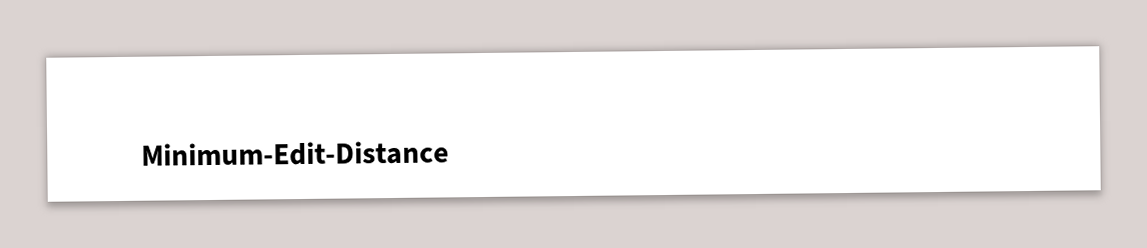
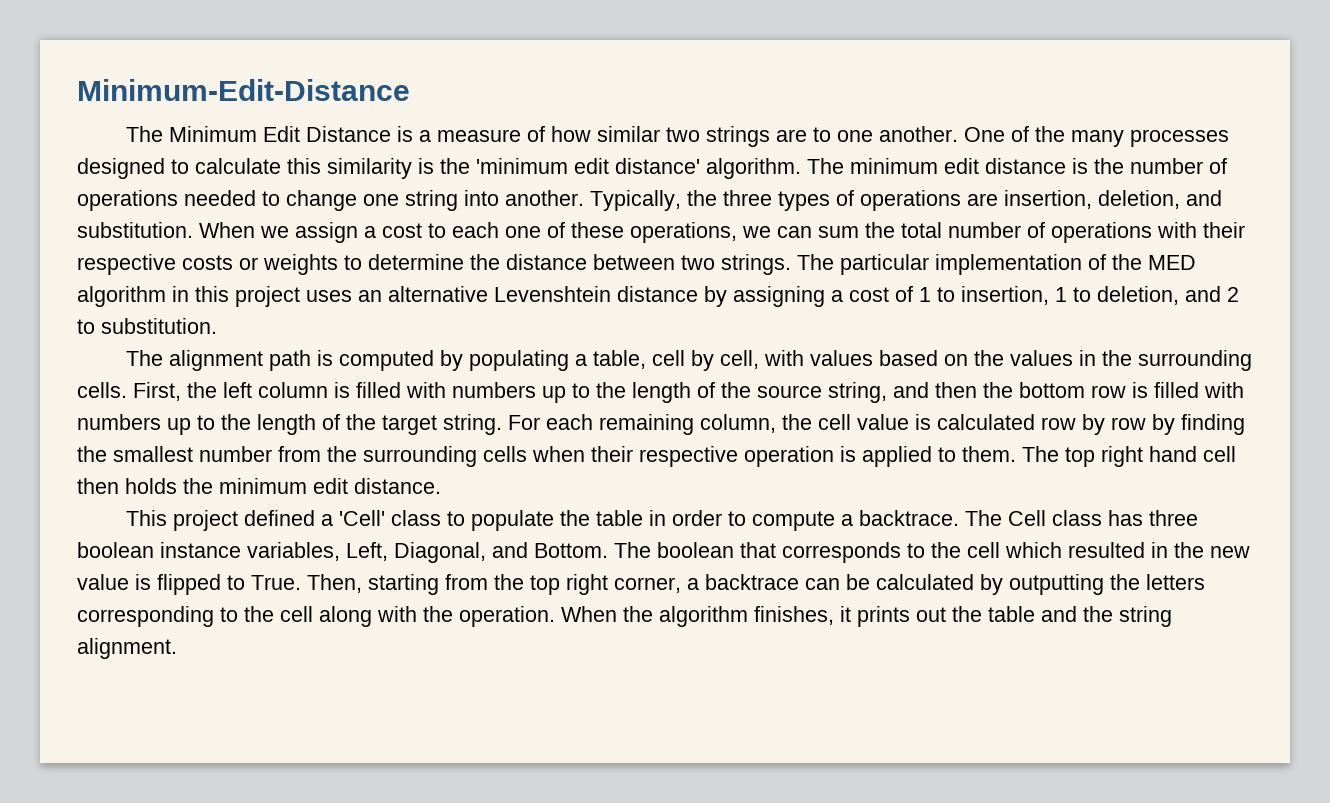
+ The Minimum Edit Distance is a measure of how similar two strings are to one another. One of the many processes designed to calculate this similarity is the 'minimum edit distance' algorithm. The minimum edit distance is the number of operations needed to change one string into another. Typically, the three types of operations are insertion, deletion, and substitution. When we assign a cost to each one of these operations, we can sum the total number of operations with their respective costs or weights to determine the distance between two strings. The particular implementation of the MED algorithm in this project uses an alternative Levenshtein distance by assigning a cost of 1 to insertion, 1 to deletion, and 2 to substitution.
+ The alignment path is computed by populating a table, cell by cell, with values based on the values in the surrounding cells. First, the left column is filled with numbers up to the length of the source string, and then the bottom row is filled with numbers up to the length of the target string. For each remaining column, the cell value is calculated row by row by finding the smallest number from the surrounding cells when their respective operation is applied to them. The top right hand cell then holds the minimum edit distance.
+ This project defined a 'Cell' class to populate the table in order to compute a backtrace. The Cell class has three boolean instance variables, Left, Diagonal, and Bottom. The boolean that corresponds to the cell which resulted in the new value is flipped to True. Then, starting from the top right corner, a backtrace can be calculated by outputting the letters corresponding to the cell along with the operation. When the algorithm finishes, it prints out the table and the string alignment.

